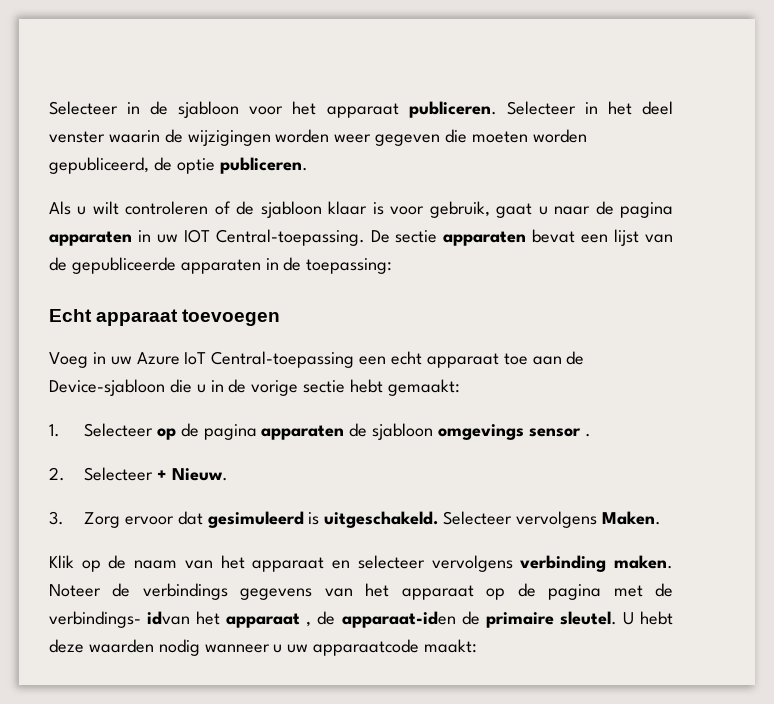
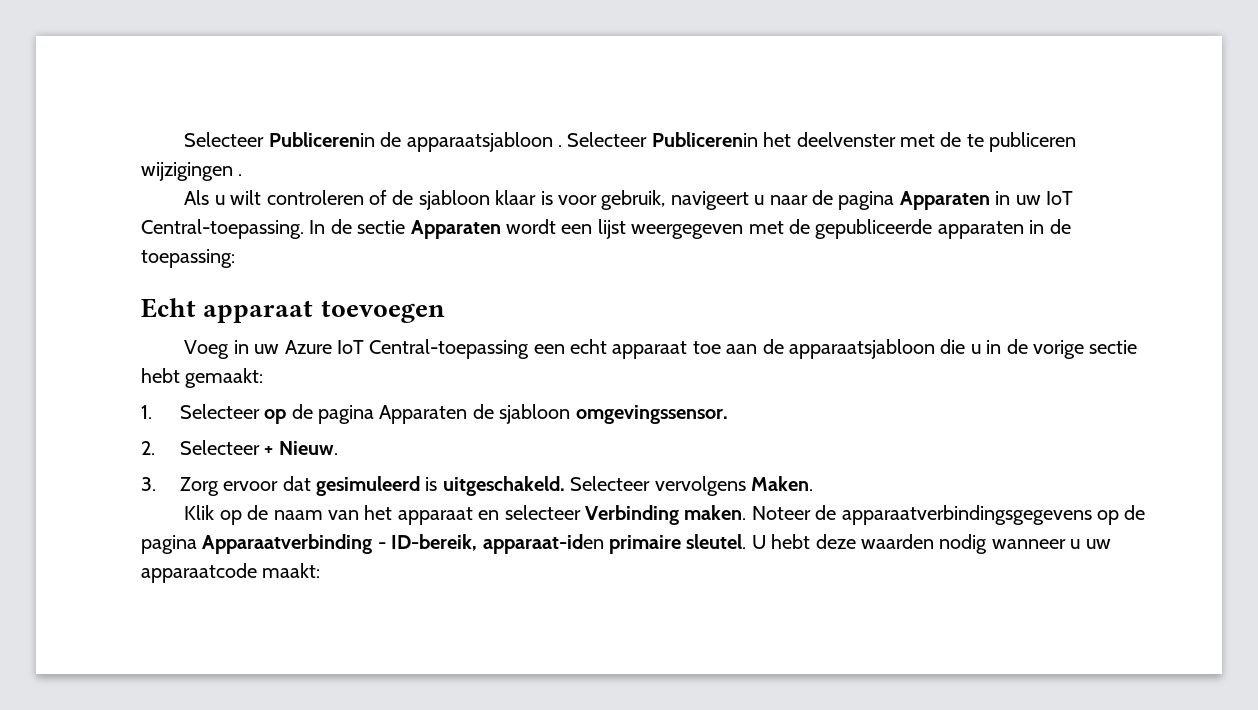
- Selecteer in de sjabloon voor het apparaat publiceren. Selecteer in het deel venster waarin de wijzigingen worden weer gegeven die moeten worden gepubliceerd, de optie publiceren.
+ Selecteer Publicerenin de apparaatsjabloon . Selecteer Publicerenin het deelvenster met de te publiceren wijzigingen .
- Als u wilt controleren of de sjabloon klaar is voor gebruik, gaat u naar de pagina apparaten in uw IOT Central-toepassing. De sectie apparaten bevat een lijst van de gepubliceerde apparaten in de toepassing:
+ Als u wilt controleren of de sjabloon klaar is voor gebruik, navigeert u naar de pagina Apparaten in uw IoT Central-toepassing. In de sectie Apparaten wordt een lijst weergegeven met de gepubliceerde apparaten in de toepassing:
- Voeg in uw Azure IoT Central-toepassing een echt apparaat toe aan de Device-sjabloon die u in de vorige sectie hebt gemaakt:
+ Voeg in uw Azure IoT Central-toepassing een echt apparaat toe aan de apparaatsjabloon die u in de vorige sectie hebt gemaakt:
- 1. Selecteer op de pagina apparaten de sjabloon omgevings sensor .
+ 1. Selecteer op de pagina Apparaten de sjabloon omgevingssensor.
- Klik op de naam van het apparaat en selecteer vervolgens verbinding maken.
+ Klik op de naam van het apparaat en selecteer Verbinding maken.
- Noteer de verbindings gegevens van het apparaat op de pagina met de verbindings- idvan het apparaat , de apparaat-iden de primaire sleutel.
+ Noteer de apparaatverbindingsgegevens op de pagina Apparaatverbinding - ID-bereik, apparaat-iden primaire sleutel.

